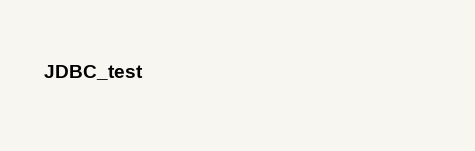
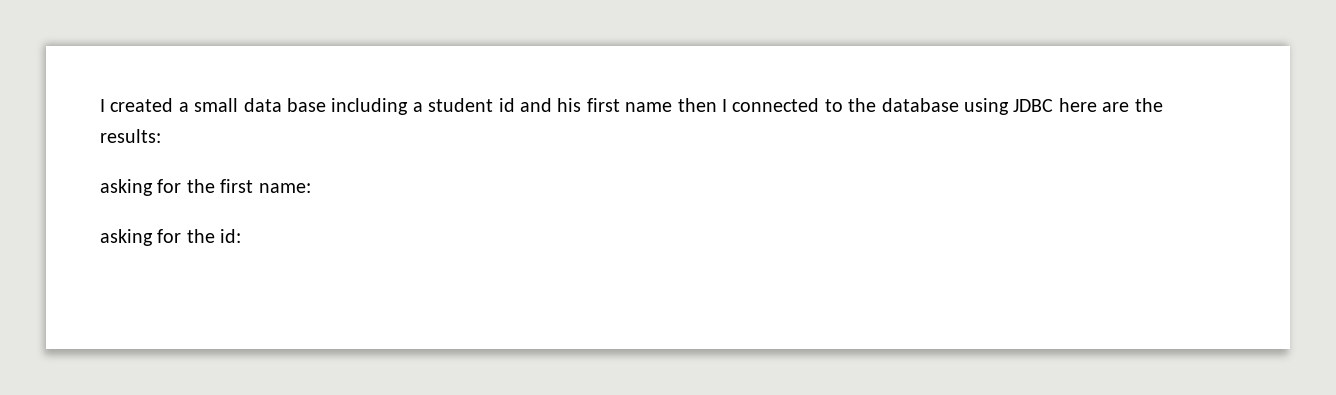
- JDBC_test
+ I created a small data base including a student id and his first name then I connected to the database using JDBC here are the results:
+ asking for the first name:
+ asking for the id:

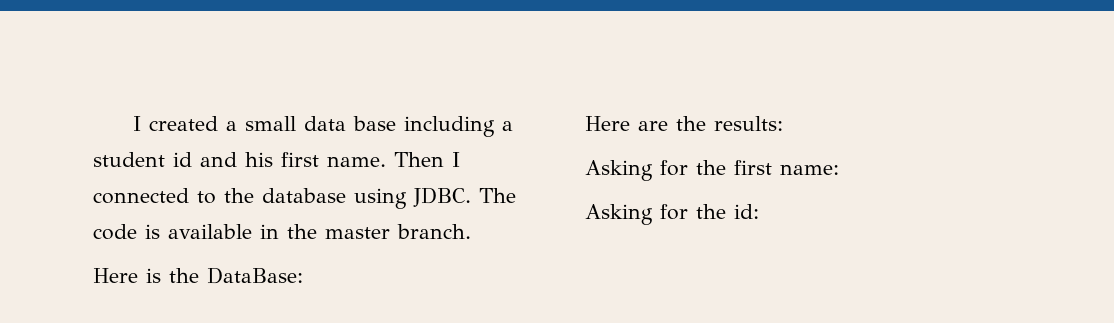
- I created a small data base including a student id and his first name then I connected to the database using JDBC here are the results:
+ I created a small data base including a student id and his first name. Then I connected to the database using JDBC. The code is available in the master branch.
+ Here is the DataBase:
+ Here are the results:
- asking for the first name:
+ Asking for the first name:
- asking for the id:
+ Asking for the id:

